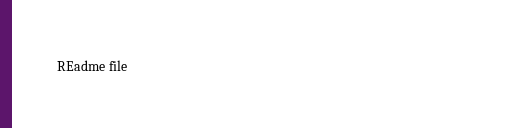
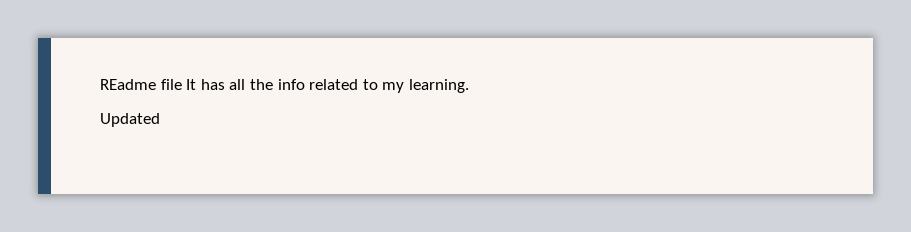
- REadme file
+ REadme file It has all the info related to my learning.
+ Updated

